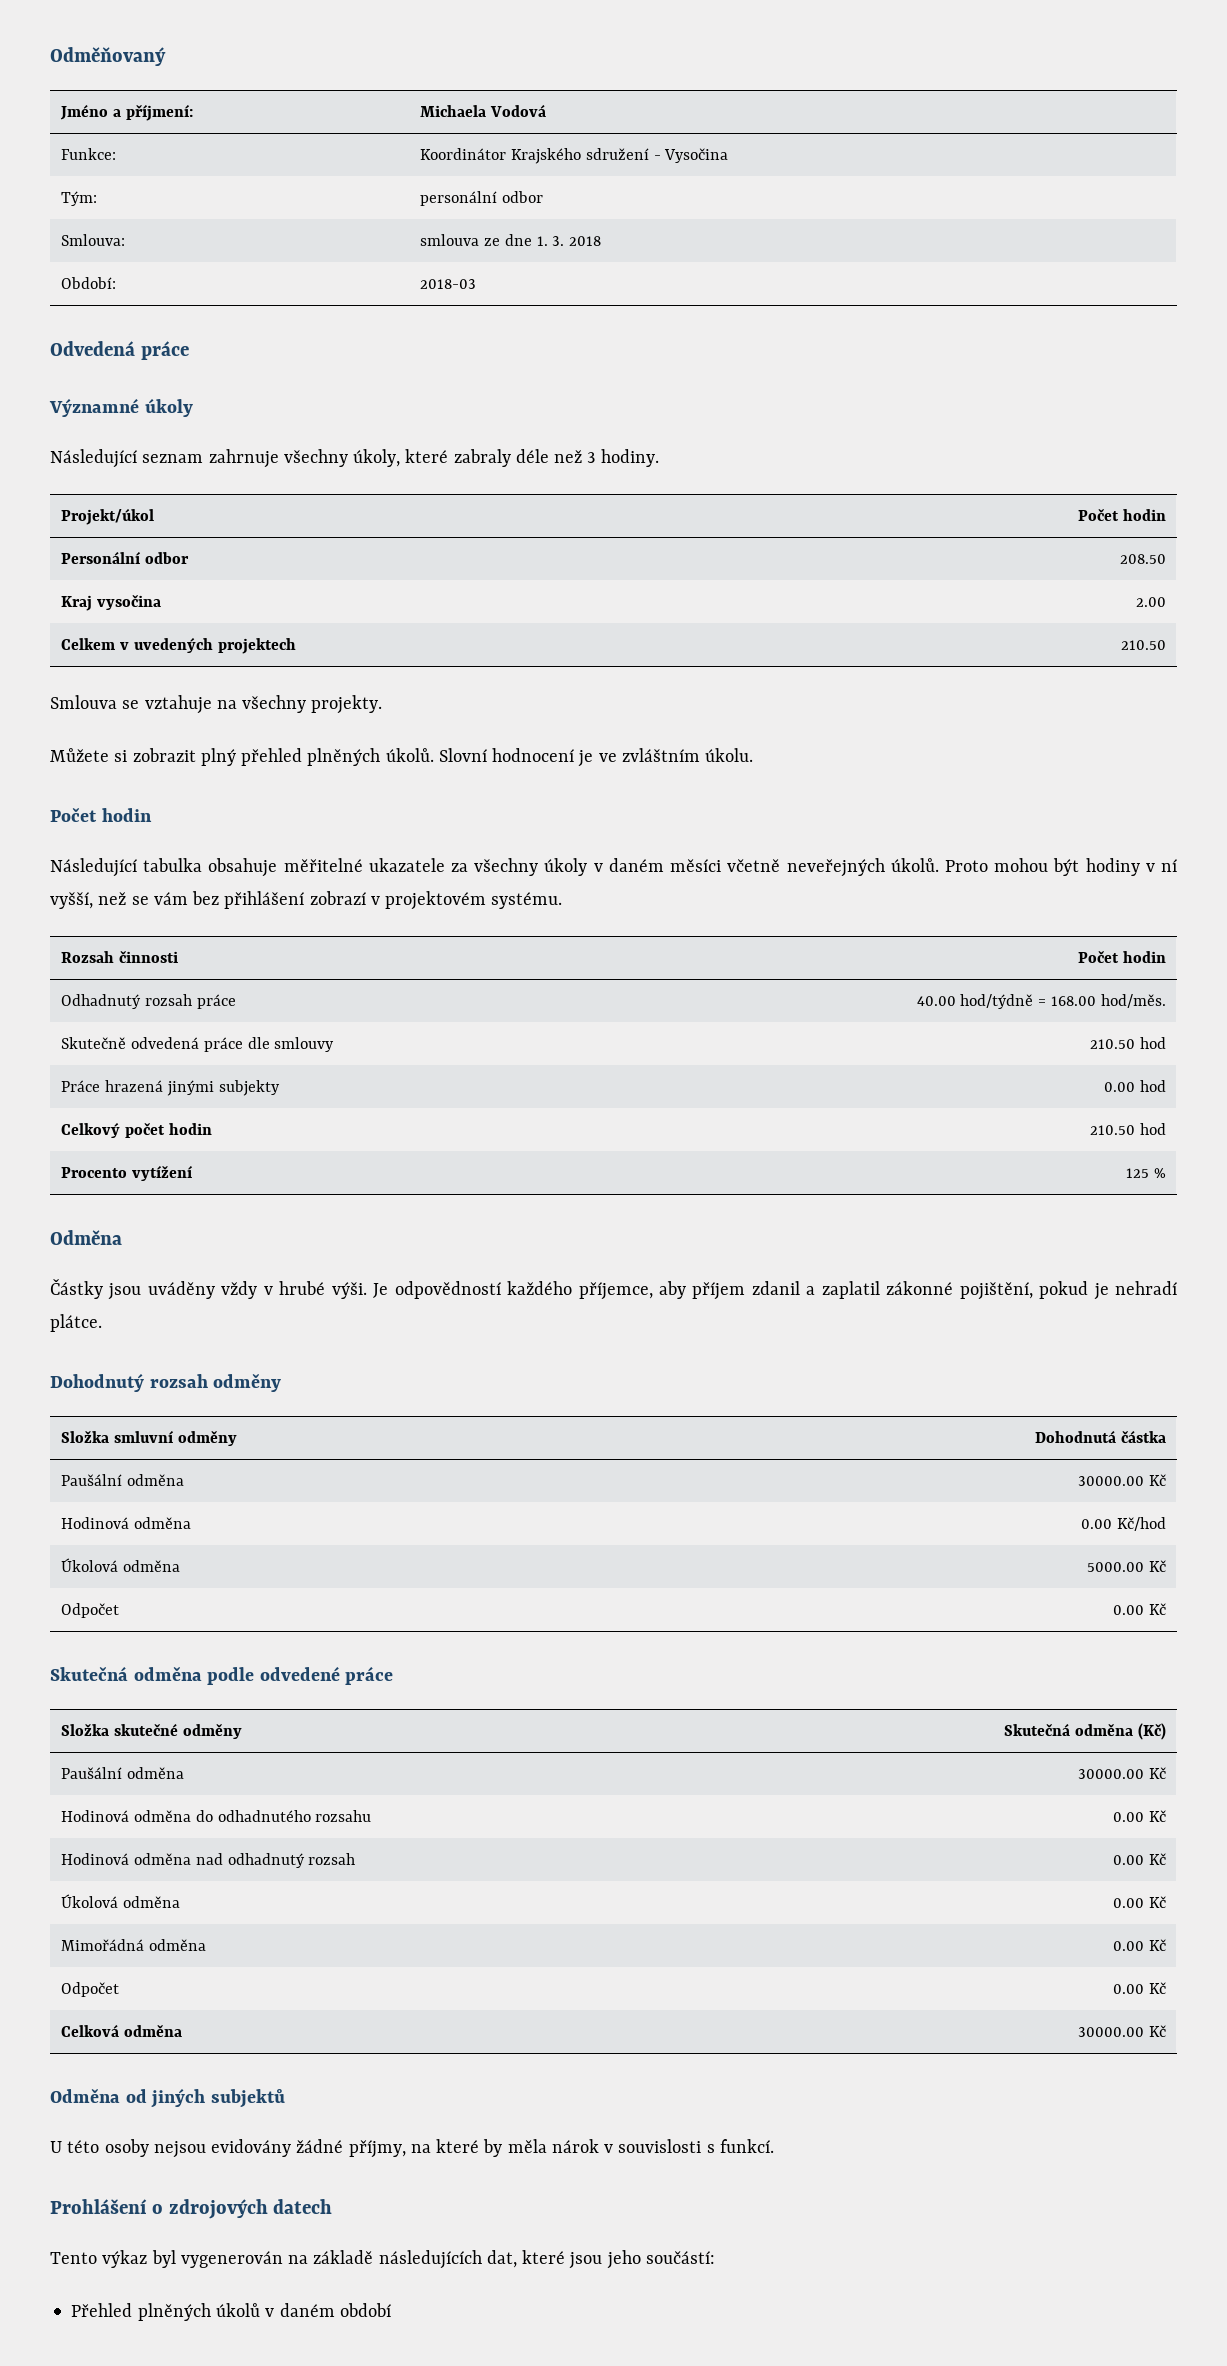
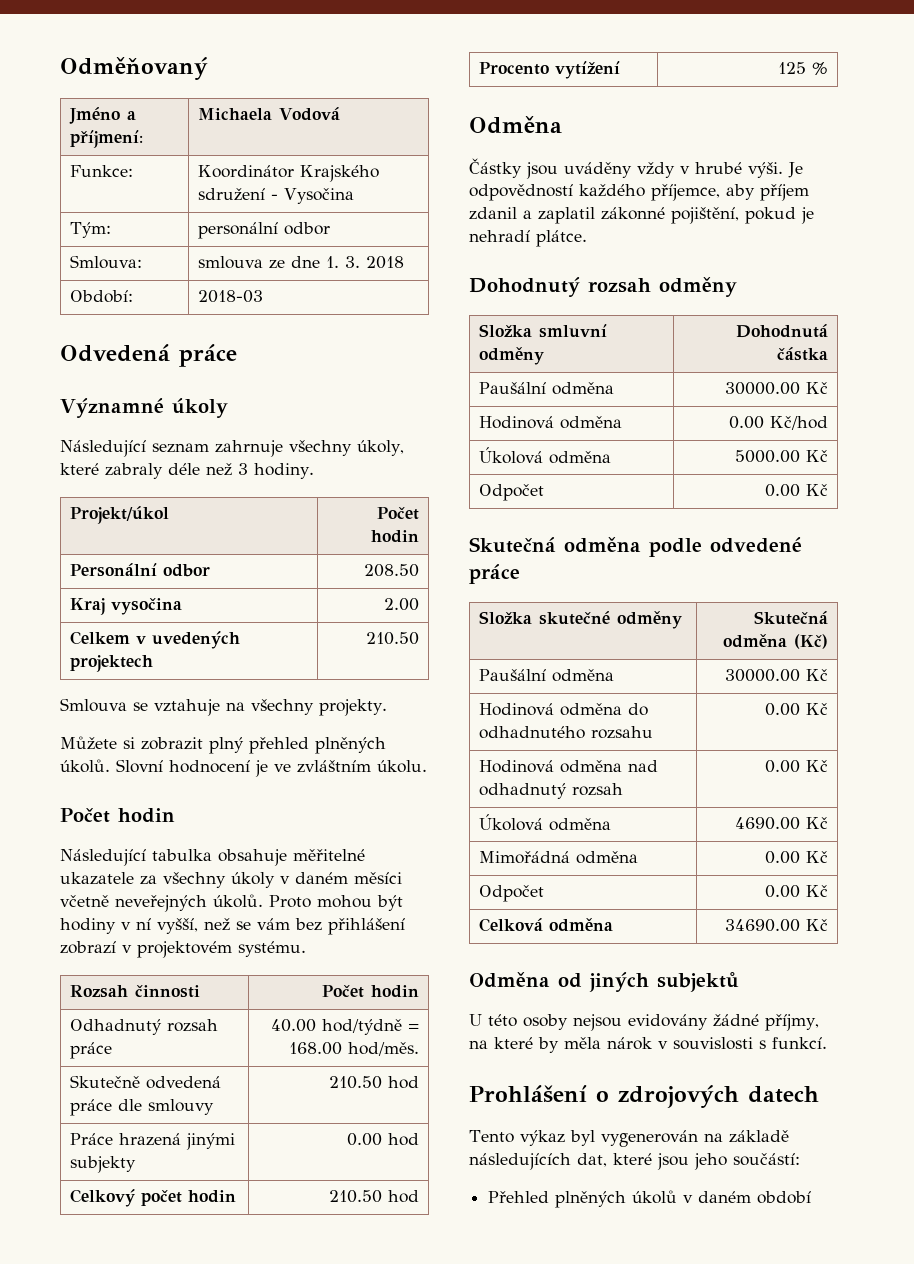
- Úkolová odměna | 0.00 Kč
+ Úkolová odměna | 4690.00 Kč
- Celková odměna | 30000.00 Kč
+ Celková odměna | 34690.00 Kč

